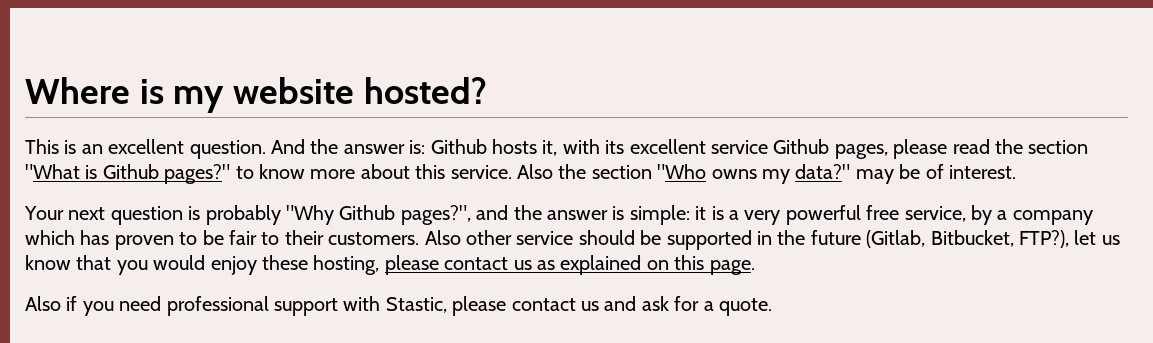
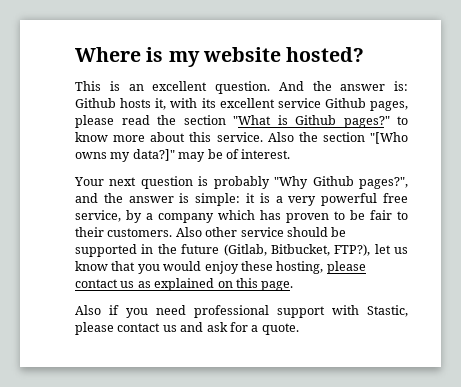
- Also the section "Who owns my data?" may be of interest.
+ Also the section "[Who owns my data?]" may be of interest.

